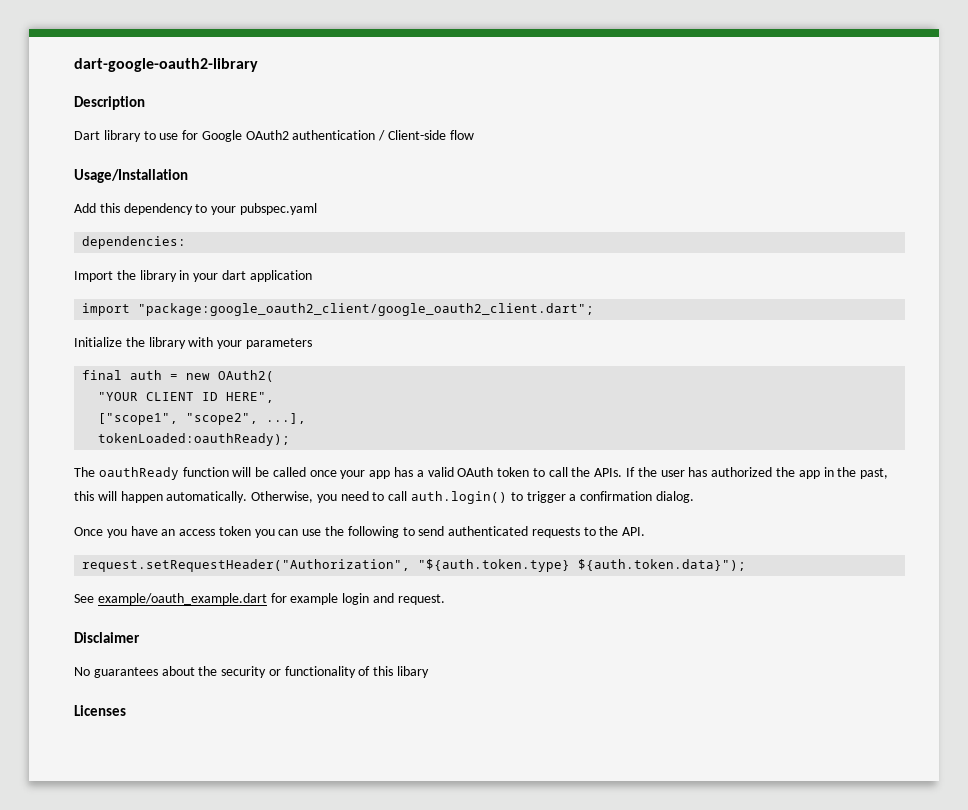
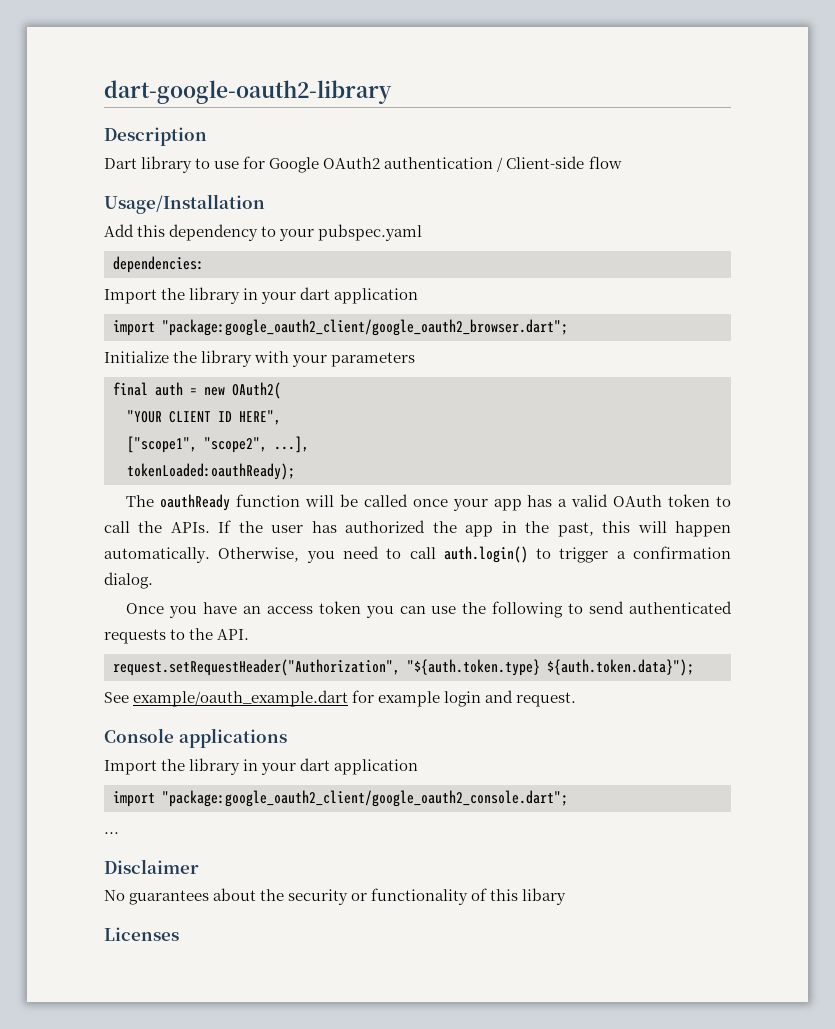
- import "package:google_oauth2_client/google_oauth2_client.dart";
+ import "package:google_oauth2_client/google_oauth2_browser.dart";
+ Console applications
+ Import the library in your dart application
+ import "package:google_oauth2_client/google_oauth2_console.dart";
+ ...

